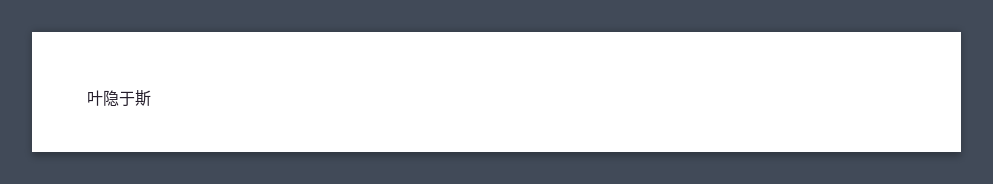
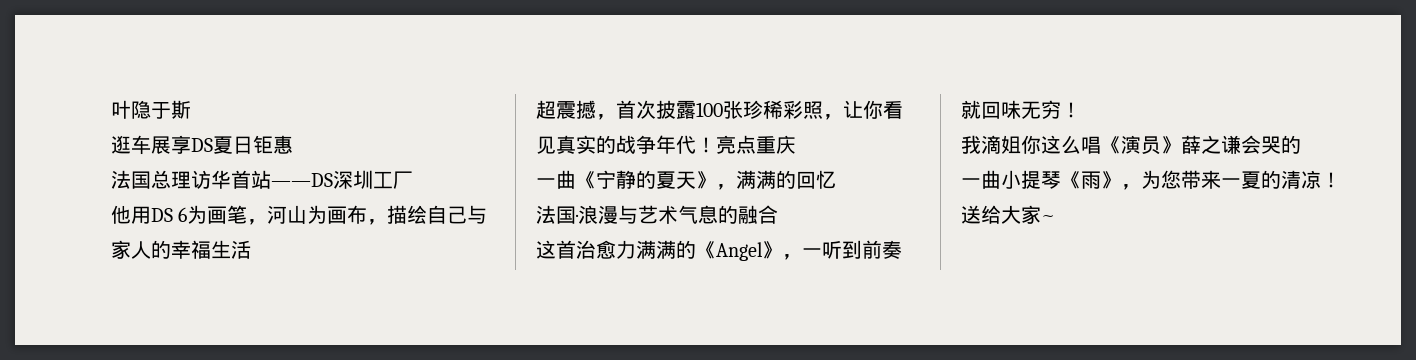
+ 逛车展享DS夏日钜惠
+ 法国总理访华首站——DS深圳工厂
+ 他用DS 6为画笔，河山为画布，描绘自己与家人的幸福生活
+ 超震撼，首次披露100张珍稀彩照，让你看见真实的战争年代！亮点重庆
+ 一曲《宁静的夏天》，满满的回忆
+ 法国·浪漫与艺术气息的融合
+ 这首治愈力满满的《Angel》，一听到前奏就回味无穷！
+ 我滴姐你这么唱《演员》薛之谦会哭的
+ 一曲小提琴《雨》，为您带来一夏的清凉！送给大家~

